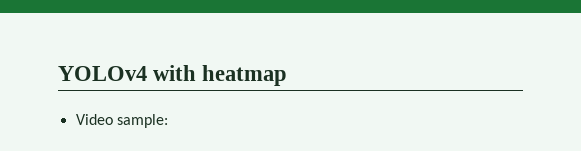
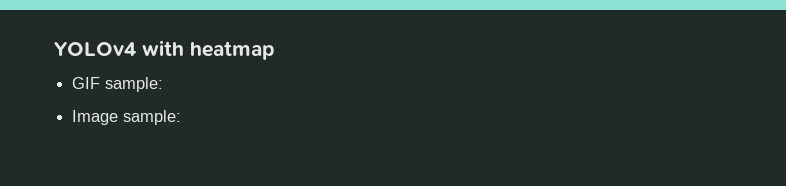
- Video sample:
+ GIF sample:
+ Image sample:

